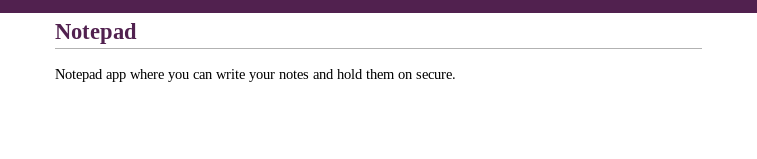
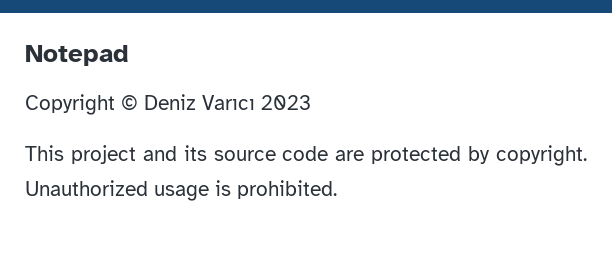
- Notepad app where you can write your notes and hold them on secure.
+ Copyright © Deniz Varıcı 2023
+ This project and its source code are protected by copyright. Unauthorized usage is prohibited.

